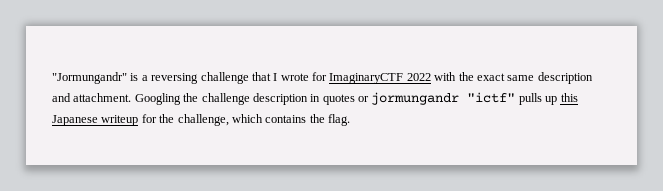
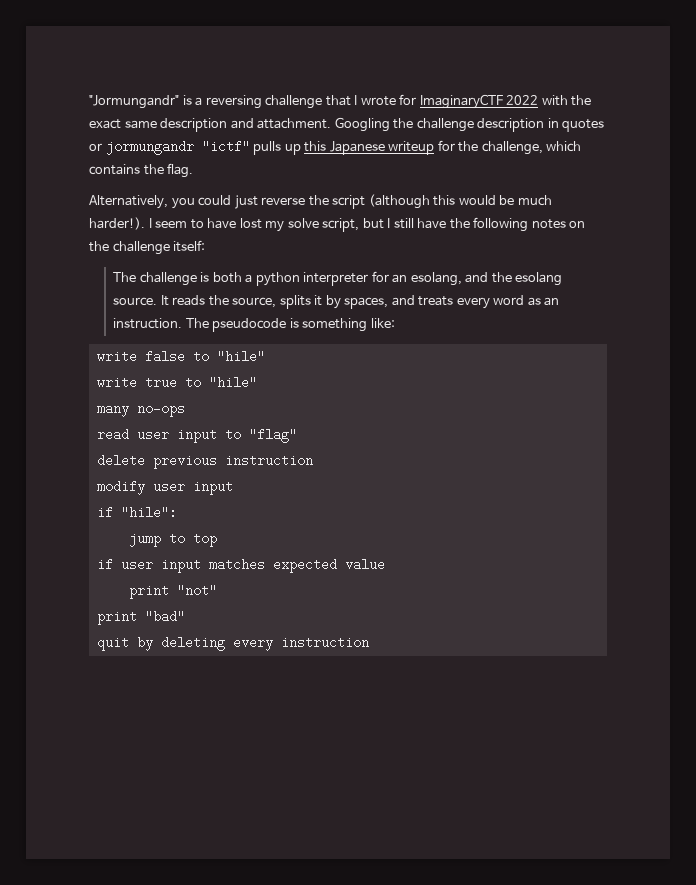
+ Alternatively, you could just reverse the script (although this would be much harder!). I seem to have lost my solve script, but I still have the following notes on the challenge itself:
+ The challenge is both a python interpreter for an esolang, and the esolang source. It reads the source, splits it by spaces, and treats every word as an instruction. The pseudocode is something like:
+ write false to "hile"
+ write true to "hile"
+ many no-ops
+ read user input to "flag"
+ delete previous instruction
+ modify user input
+ if "hile":
+ jump to top
+ if user input matches expected value
+ print "not"
+ print "bad"
+ quit by deleting every instruction

